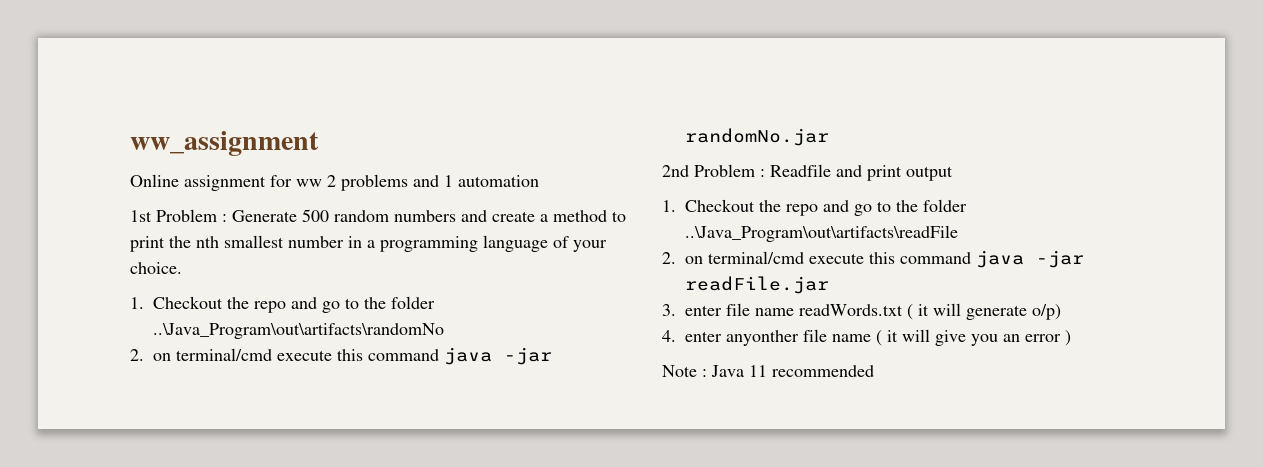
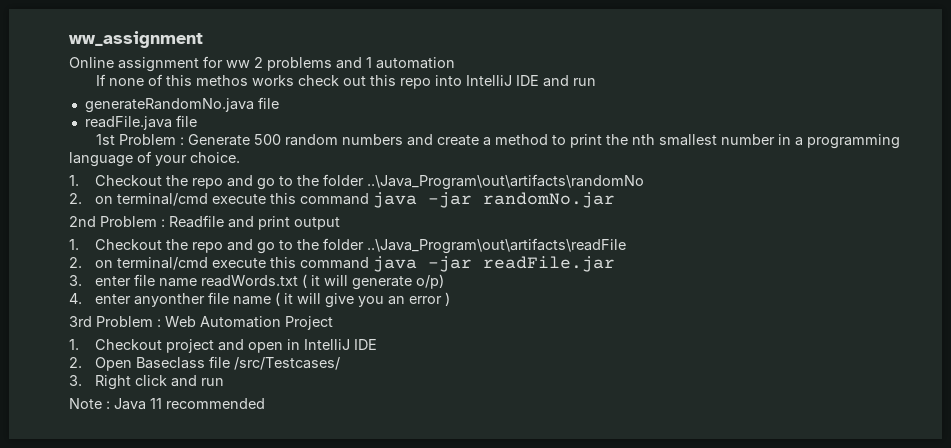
+ If none of this methos works check out this repo into IntelliJ IDE and run
+ generateRandomNo.java file
+ readFile.java file
+ 3rd Problem : Web Automation Project
+ 1. Checkout project and open in IntelliJ IDE
+ 2. Open Baseclass file /src/Testcases/
+ 3. Right click and run

